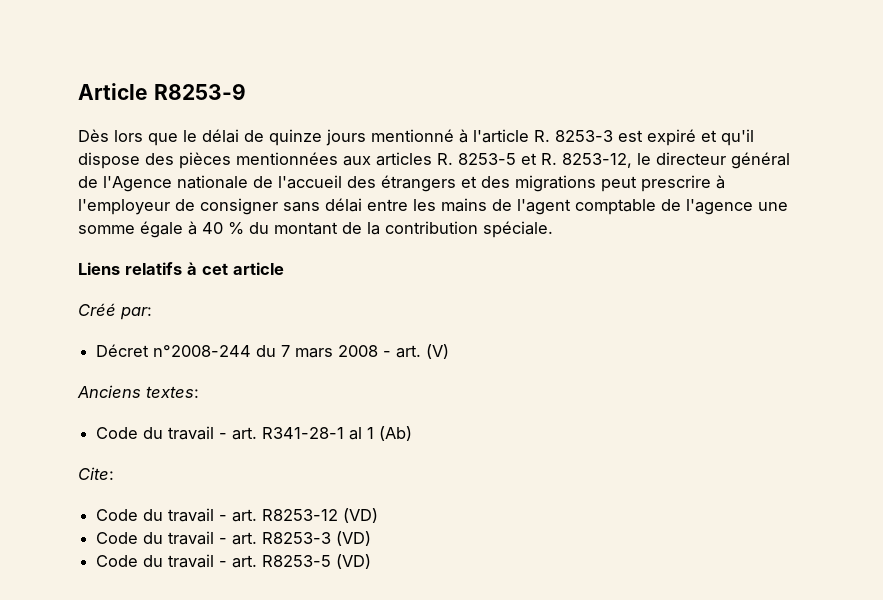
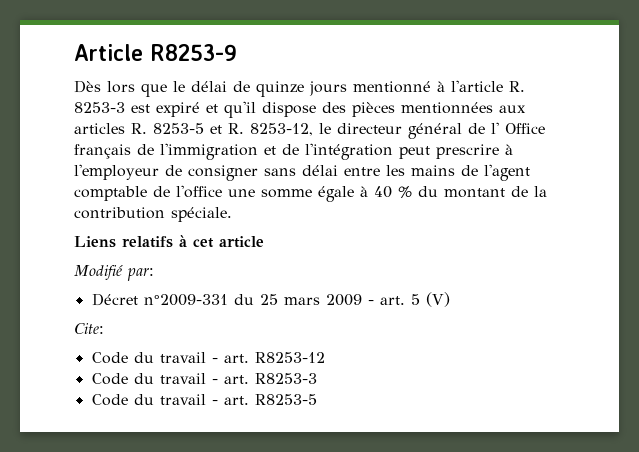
- Dès lors que le délai de quinze jours mentionné à l'article R. 8253-3 est expiré et qu'il dispose des pièces mentionnées aux articles R. 8253-5 et R. 8253-12, le directeur général de l'Agence nationale de l'accueil des étrangers et des migrations peut prescrire à l'employeur de consigner sans délai entre les mains de l'agent comptable de l'agence une somme égale à 40 % du montant de la contribution spéciale.
+ Dès lors que le délai de quinze jours mentionné à l'article R. 8253-3 est expiré et qu'il dispose des pièces mentionnées aux articles R. 8253-5 et R. 8253-12, le directeur général de l' Office français de l'immigration et de l'intégration peut prescrire à l'employeur de consigner sans délai entre les mains de l'agent comptable de l'office une somme égale à 40 % du montant de la contribution spéciale.
- Créé par:
+ Modifié par:
- Décret n°2008-244 du 7 mars 2008 - art. (V)
+ Décret n°2009-331 du 25 mars 2009 - art. 5 (V)
- Anciens textes:
- Code du travail - art. R341-28-1 al 1 (Ab)
- Code du travail - art. R8253-12 (VD)
+ Code du travail - art. R8253-12
- Code du travail - art. R8253-3 (VD)
+ Code du travail - art. R8253-3
- Code du travail - art. R8253-5 (VD)
+ Code du travail - art. R8253-5

